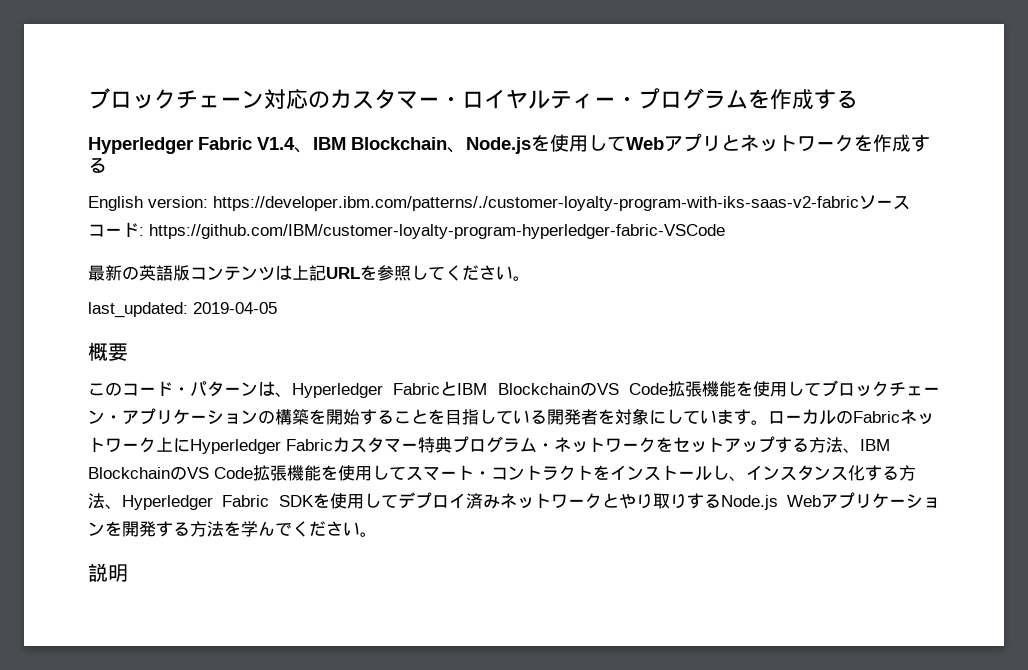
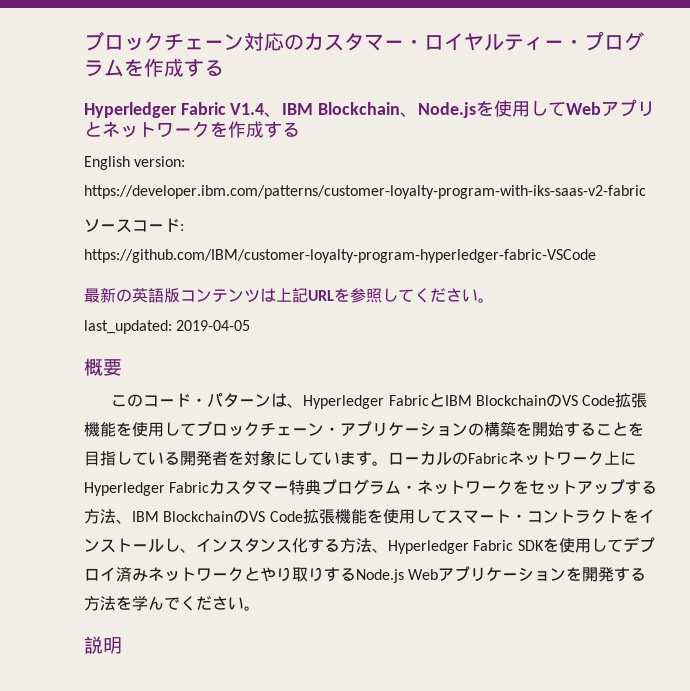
- English version: https://developer.ibm.com/patterns/./customer-loyalty-program-with-iks-saas-v2-fabricソースコード: https://github.com/IBM/customer-loyalty-program-hyperledger-fabric-VSCode
+ English version: https://developer.ibm.com/patterns/customer-loyalty-program-with-iks-saas-v2-fabric
+ ソースコード: https://github.com/IBM/customer-loyalty-program-hyperledger-fabric-VSCode

